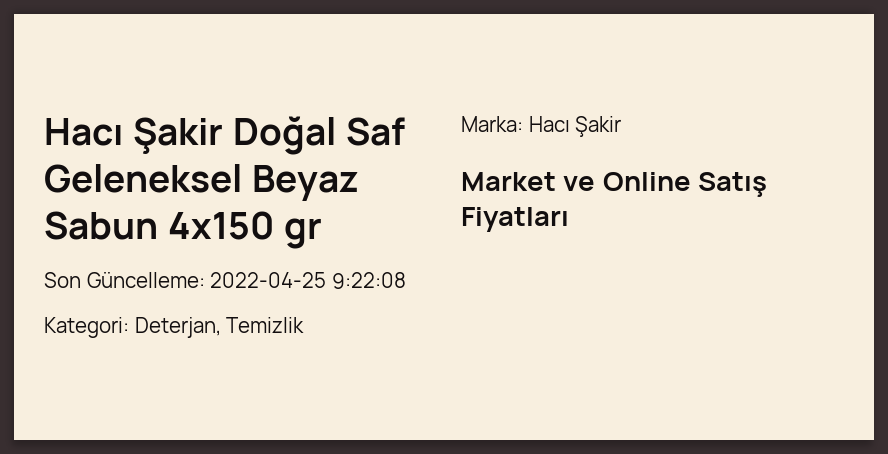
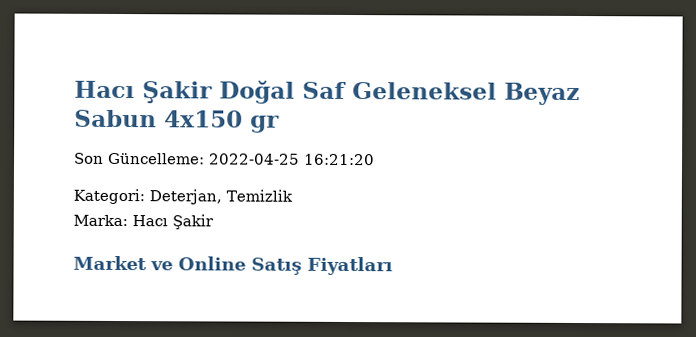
- Son Güncelleme: 2022-04-25 9:22:08
+ Son Güncelleme: 2022-04-25 16:21:20

